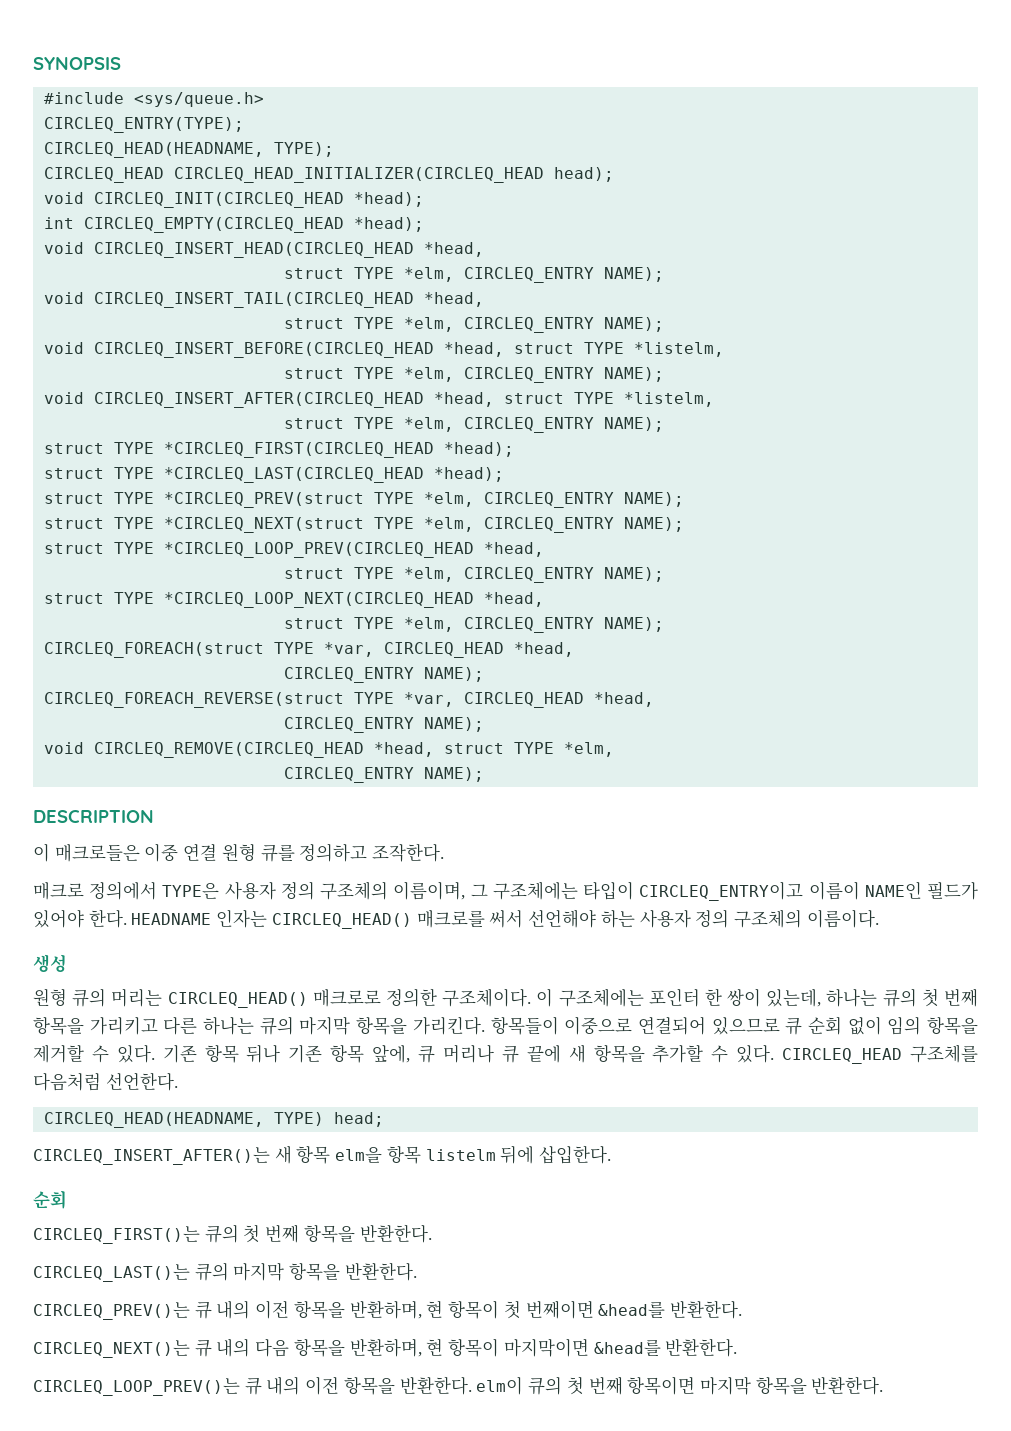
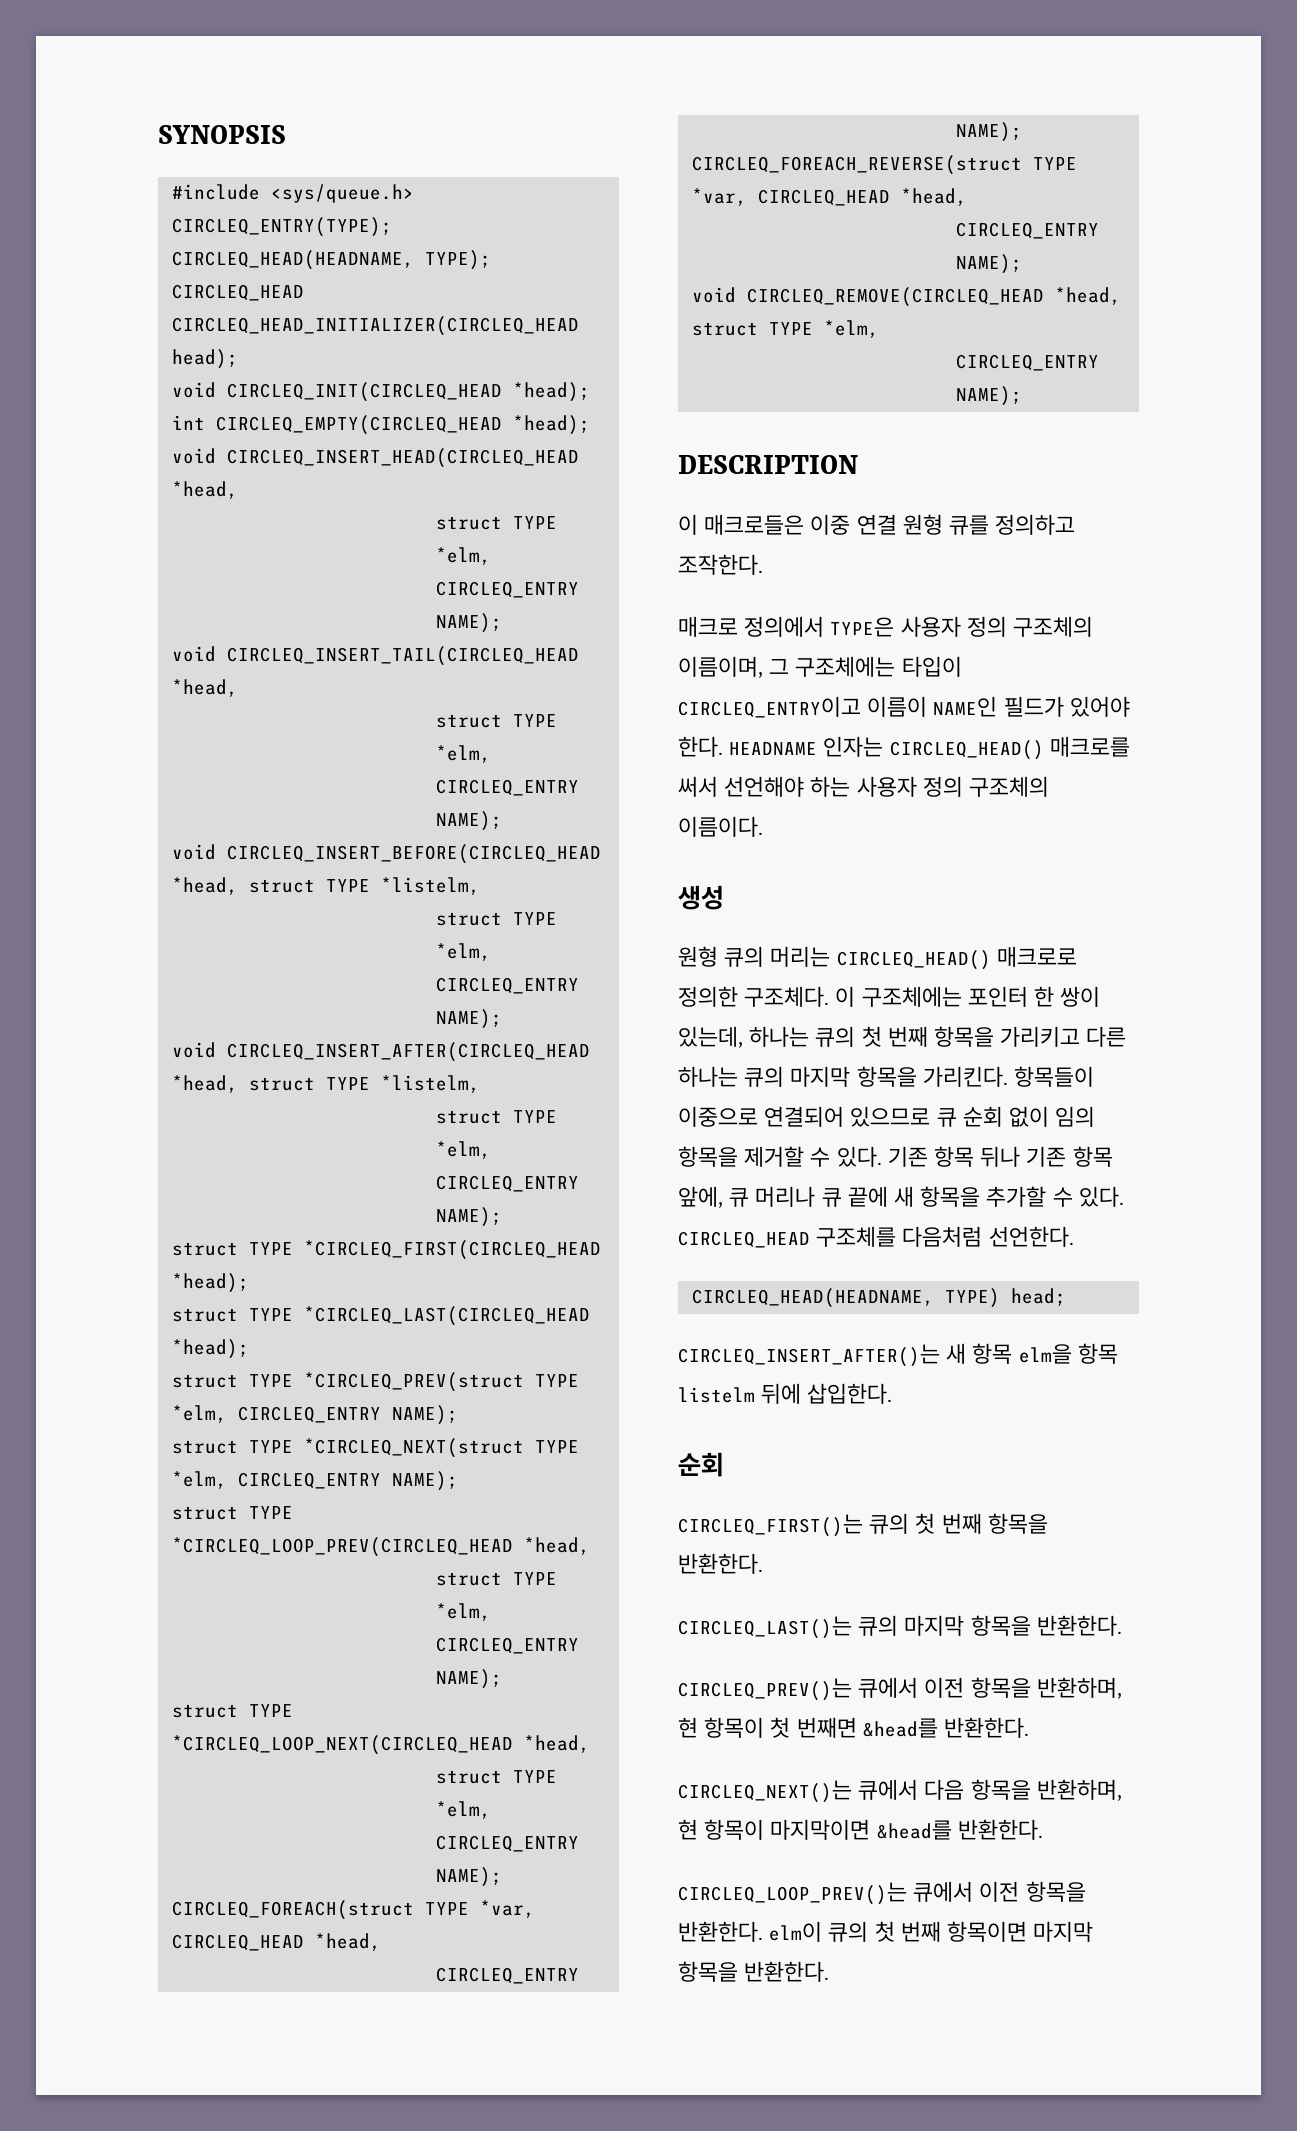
- 원형 큐의 머리는 CIRCLEQ_HEAD() 매크로로 정의한 구조체이다.
+ 원형 큐의 머리는 CIRCLEQ_HEAD() 매크로로 정의한 구조체다.
- CIRCLEQ_PREV()는 큐 내의 이전 항목을 반환하며, 현 항목이 첫 번째이면 &head를 반환한다.
+ CIRCLEQ_PREV()는 큐에서 이전 항목을 반환하며, 현 항목이 첫 번째면 &head를 반환한다.
- CIRCLEQ_NEXT()는 큐 내의 다음 항목을 반환하며, 현 항목이 마지막이면 &head를 반환한다.
+ CIRCLEQ_NEXT()는 큐에서 다음 항목을 반환하며, 현 항목이 마지막이면 &head를 반환한다.
- CIRCLEQ_LOOP_PREV()는 큐 내의 이전 항목을 반환한다. elm이 큐의 첫 번째 항목이면 마지막 항목을 반환한다.
+ CIRCLEQ_LOOP_PREV()는 큐에서 이전 항목을 반환한다. elm이 큐의 첫 번째 항목이면 마지막 항목을 반환한다.

